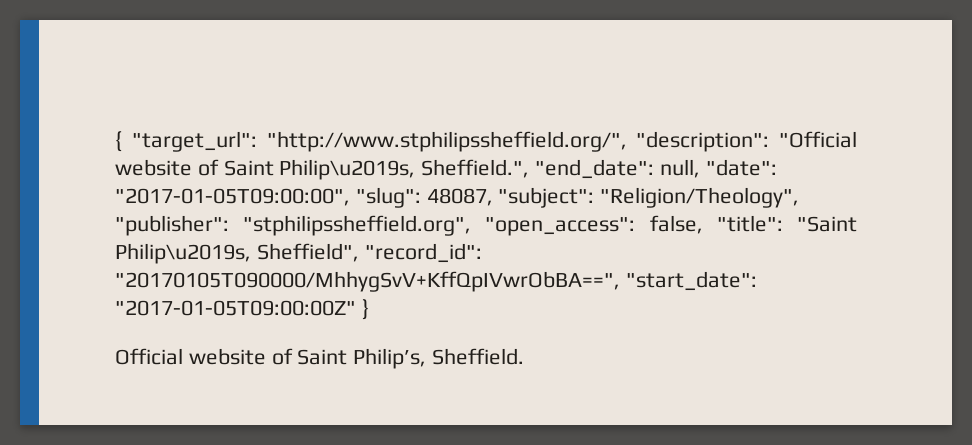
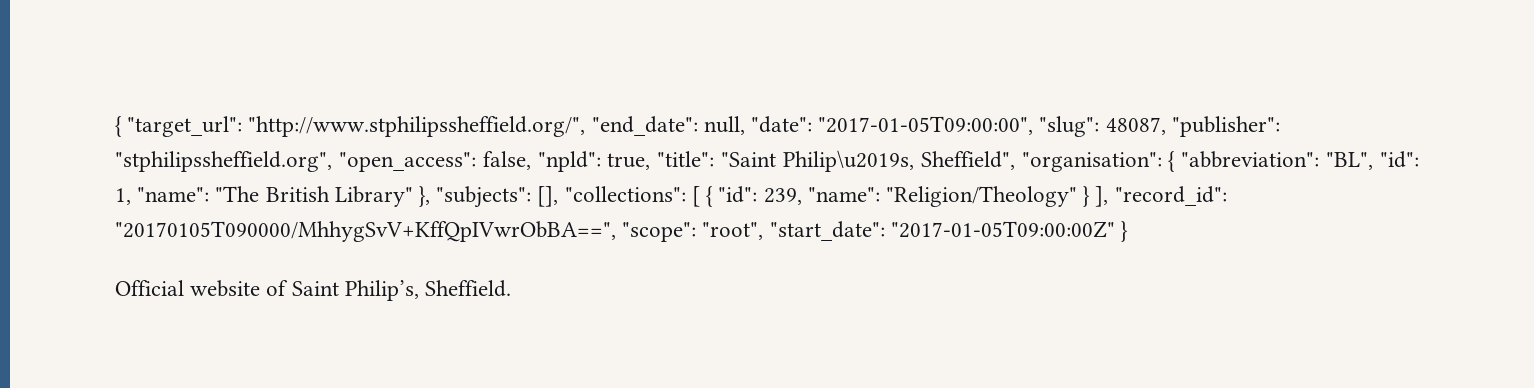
- { "target_url": "http://www.stphilipssheffield.org/", "description": "Official website of Saint Philip\u2019s, Sheffield.", "end_date": null, "date": "2017-01-05T09:00:00", "slug": 48087, "subject": "Religion/Theology", "publisher": "stphilipssheffield.org", "open_access": false, "title": "Saint Philip\u2019s, Sheffield", "record_id": "20170105T090000/MhhygSvV+KffQpIVwrObBA==", "start_date": "2017-01-05T09:00:00Z" }
+ { "target_url": "http://www.stphilipssheffield.org/", "end_date": null, "date": "2017-01-05T09:00:00", "slug": 48087, "publisher": "stphilipssheffield.org", "open_access": false, "npld": true, "title": "Saint Philip\u2019s, Sheffield", "organisation": { "abbreviation": "BL", "id": 1, "name": "The British Library" }, "subjects": [], "collections": [ { "id": 239, "name": "Religion/Theology" } ], "record_id": "20170105T090000/MhhygSvV+KffQpIVwrObBA==", "scope": "root", "start_date": "2017-01-05T09:00:00Z" }

